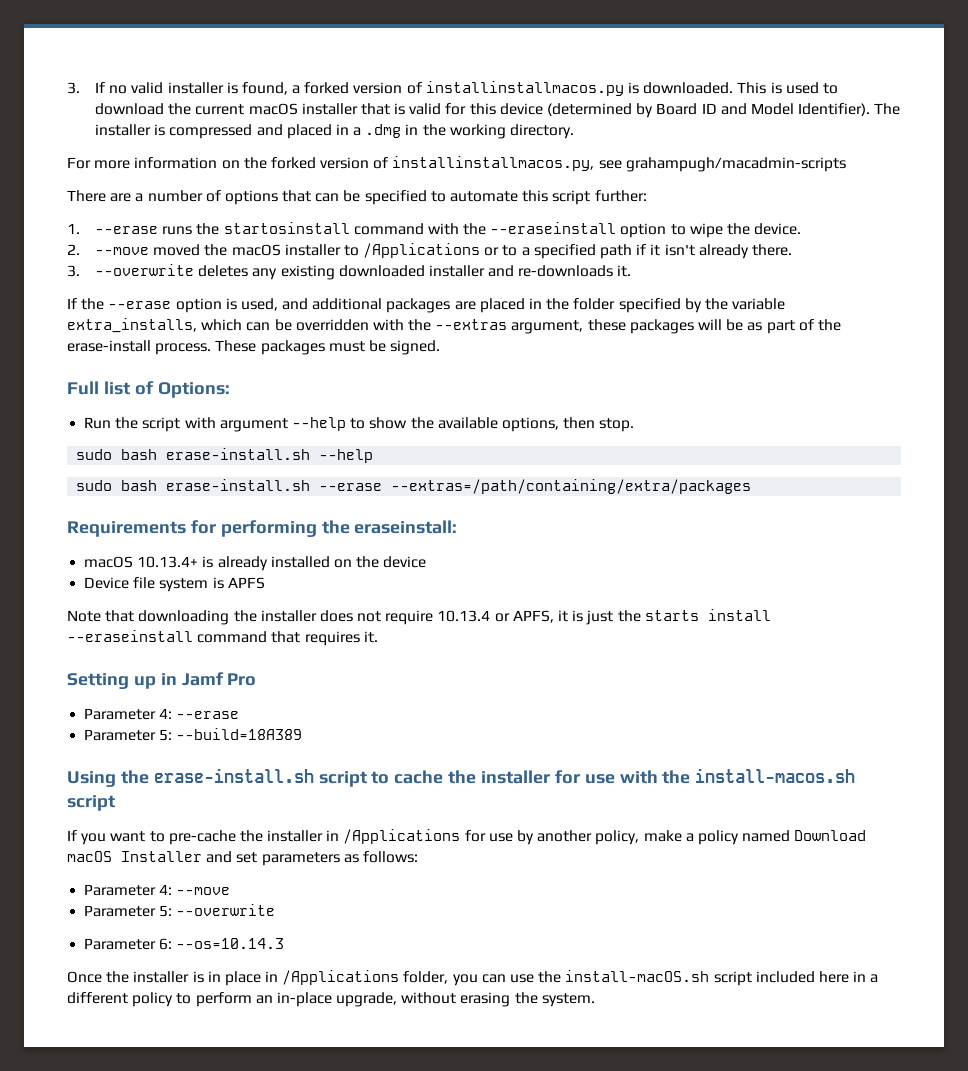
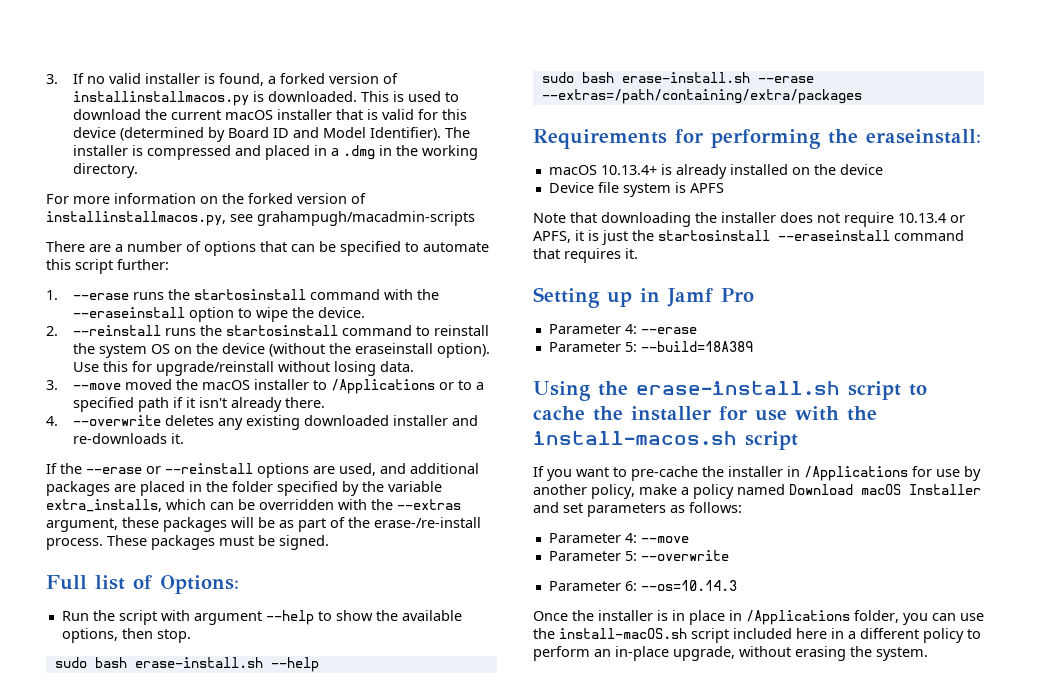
- 2. --move moved the macOS installer to /Applications or to a specified path if it isn't already there.
+ 2. --reinstall runs the startosinstall command to reinstall the system OS on the device (without the eraseinstall option). Use this for upgrade/reinstall without losing data.
+ 3. --move moved the macOS installer to /Applications or to a specified path if it isn't already there.
- 3. --overwrite deletes any existing downloaded installer and re-downloads it.
+ 4. --overwrite deletes any existing downloaded installer and re-downloads it.
- If the --erase option is used, and additional packages are placed in the folder specified by the variable extra_installs, which can be overridden with the --extras argument, these packages will be as part of the erase-install process.
+ If the --erase or --reinstall options are used, and additional packages are placed in the folder specified by the variable extra_installs, which can be overridden with the --extras argument, these packages will be as part of the erase-/re-install process.
- Note that downloading the installer does not require 10.13.4 or APFS, it is just the starts install --eraseinstall command that requires it.
+ Note that downloading the installer does not require 10.13.4 or APFS, it is just the startosinstall --eraseinstall command that requires it.

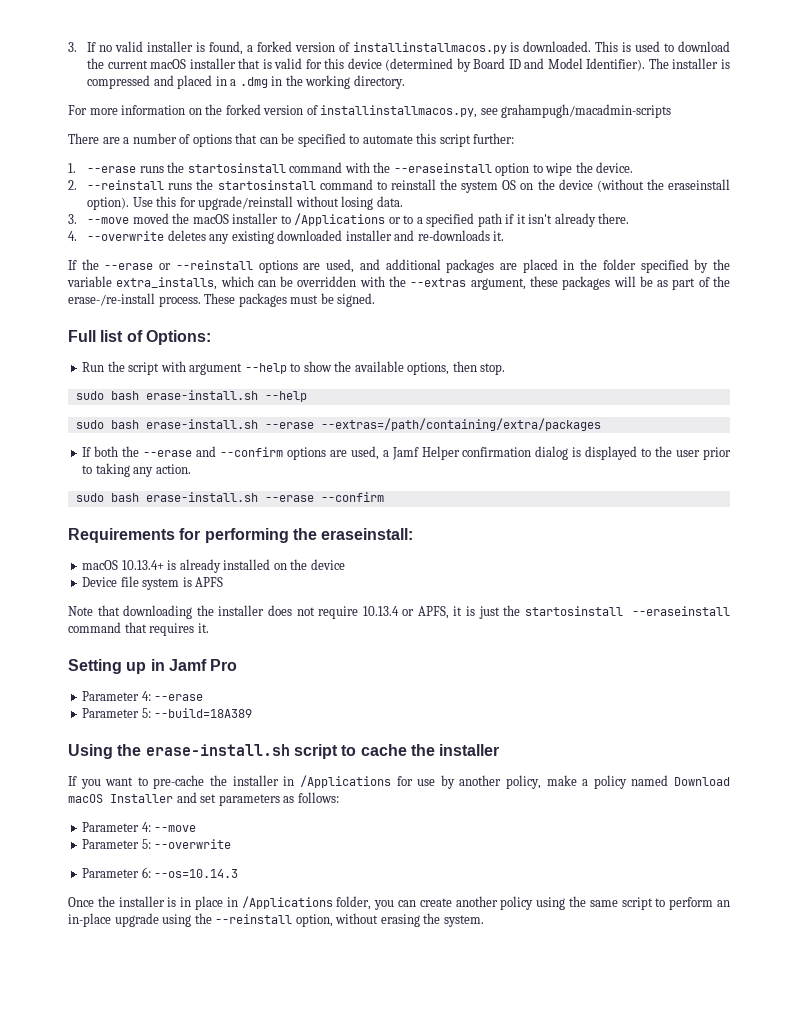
+ If both the --erase and --confirm options are used, a Jamf Helper confirmation dialog is displayed to the user prior to taking any action.
+ sudo bash erase-install.sh --erase --confirm
- Using the erase-install.sh script to cache the installer for use with the install-macos.sh script
+ Using the erase-install.sh script to cache the installer
- Once the installer is in place in /Applications folder, you can use the install-macOS.sh script included here in a different policy to perform an in-place upgrade, without erasing the system.
+ Once the installer is in place in /Applications folder, you can create another policy using the same script to perform an in-place upgrade using the --reinstall option, without erasing the system.

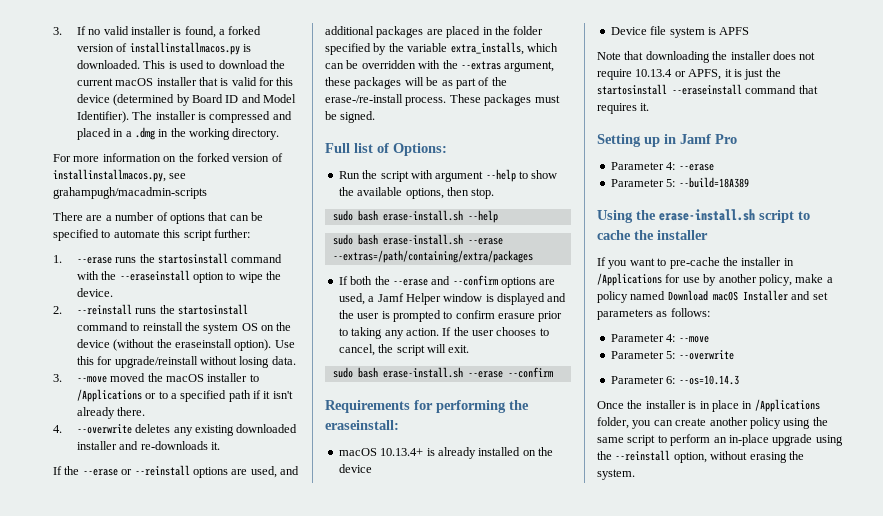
- If both the --erase and --confirm options are used, a Jamf Helper confirmation dialog is displayed to the user prior to taking any action.
+ If both the --erase and --confirm options are used, a Jamf Helper window is displayed and the user is prompted to confirm erasure prior to taking any action. If the user chooses to cancel, the script will exit.

